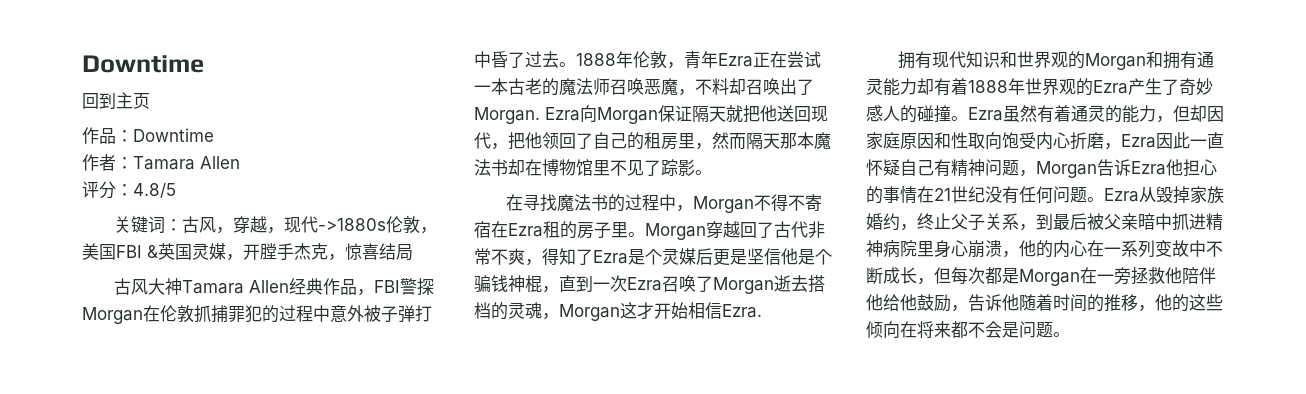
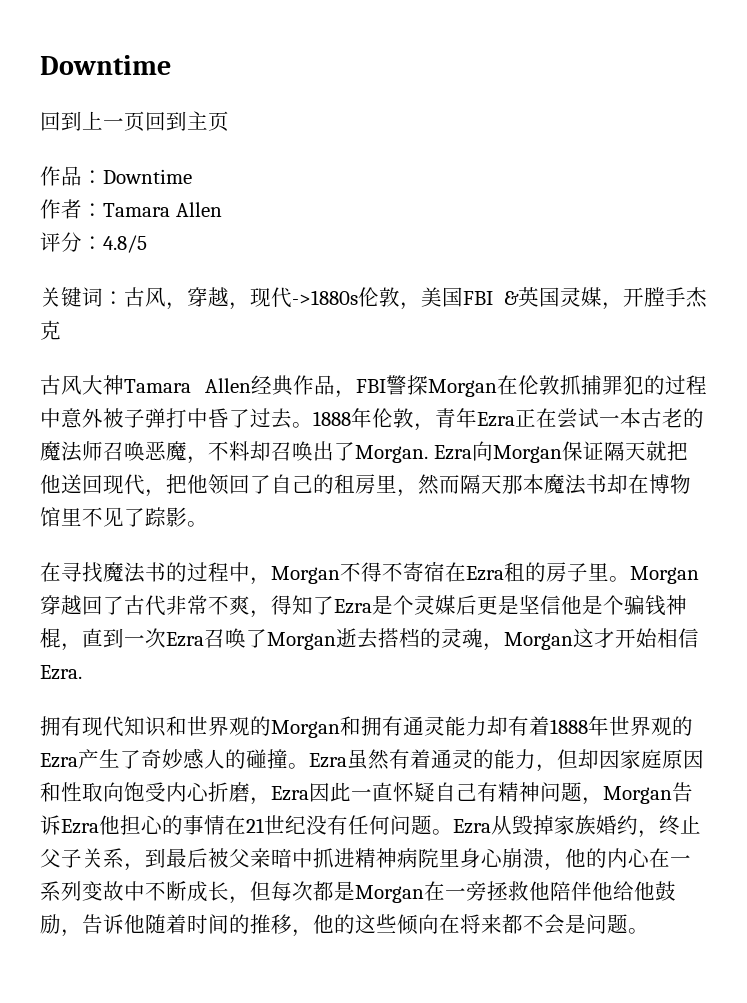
- 回到主页
+ 回到上一页回到主页
- 关键词：古风，穿越，现代->1880s伦敦，美国FBI &英国灵媒，开膛手杰克，惊喜结局
+ 关键词：古风，穿越，现代->1880s伦敦，美国FBI &英国灵媒，开膛手杰克

